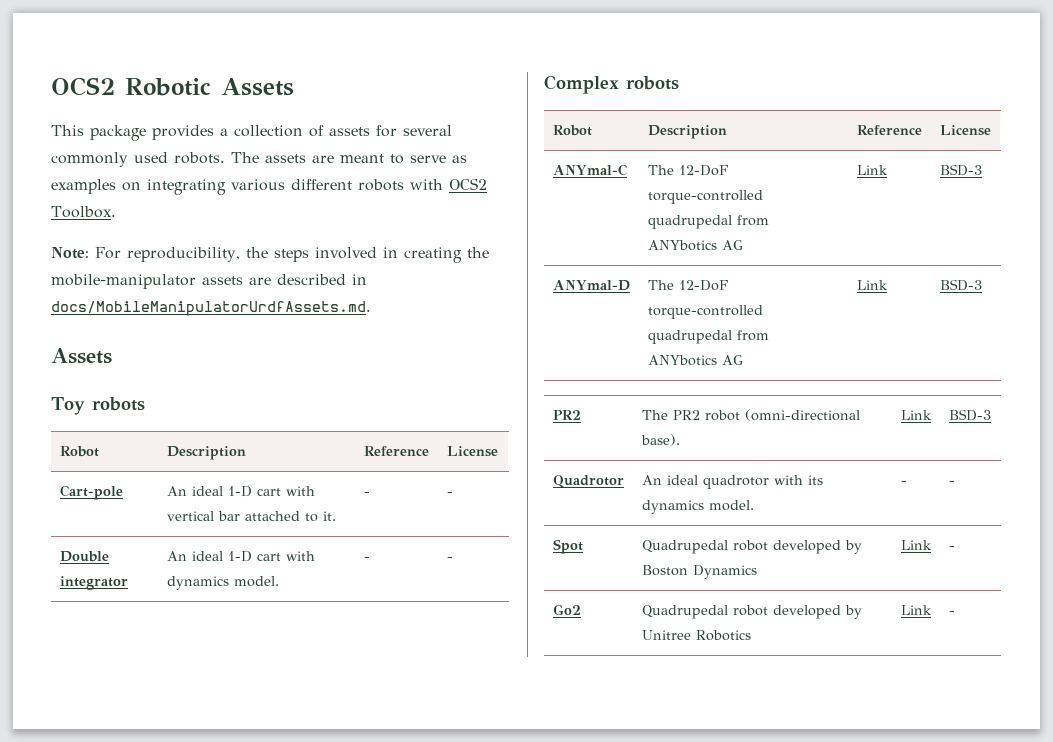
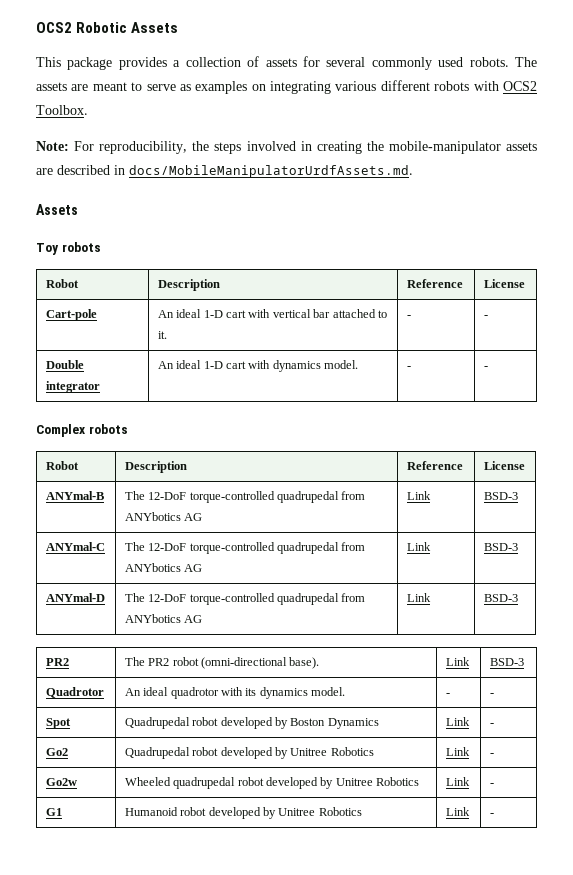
+ ANYmal-B | The 12-DoF torque-controlled quadrupedal from ANYbotics AG | Link | BSD-3
+ Go2w | Wheeled quadrupedal robot developed by Unitree Robotics | Link | -
+ G1 | Humanoid robot developed by Unitree Robotics | Link | -

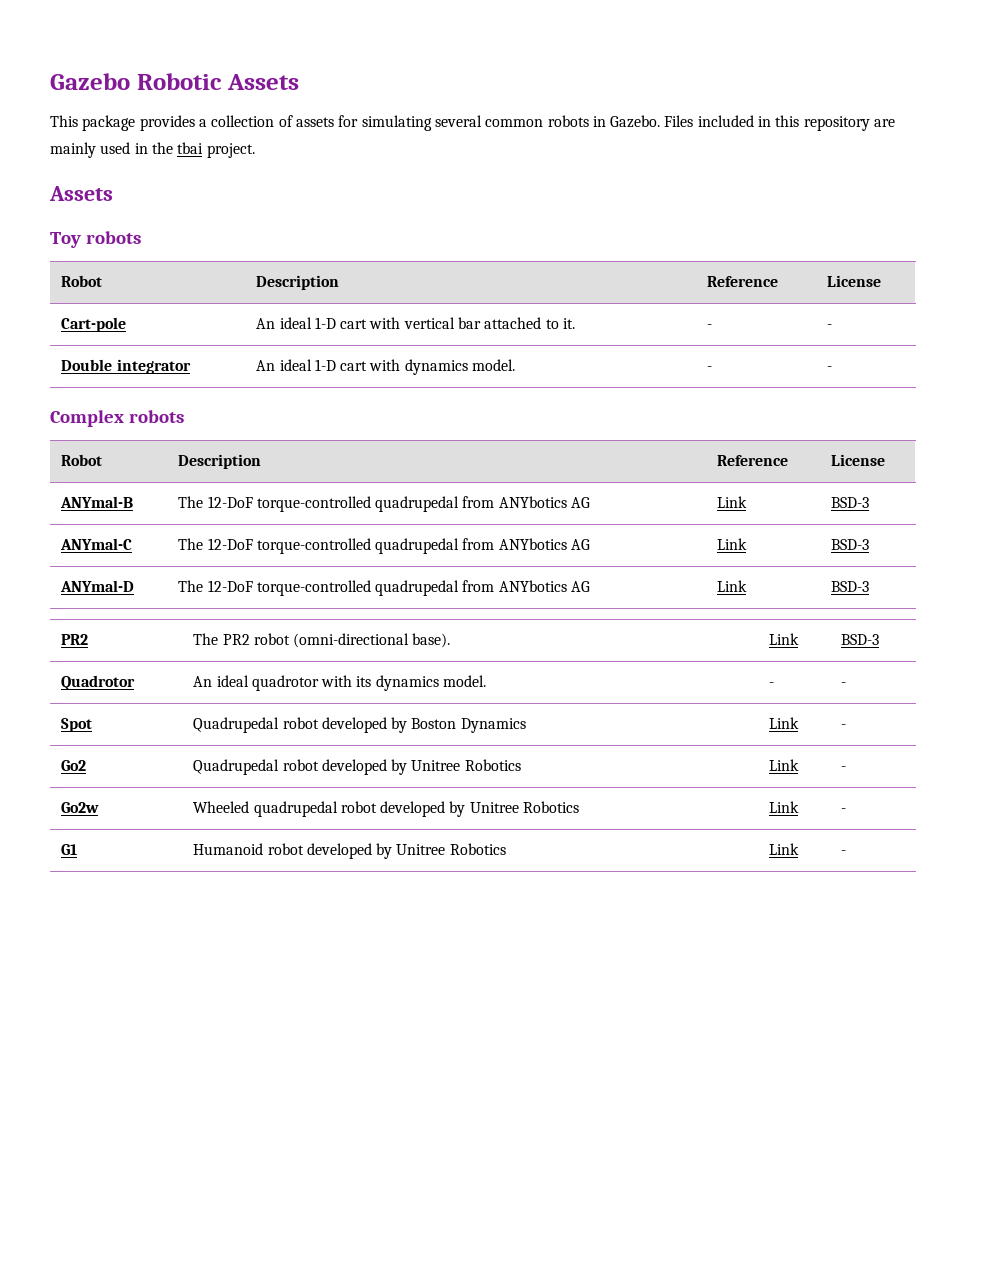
- OCS2 Robotic Assets
+ Gazebo Robotic Assets
- This package provides a collection of assets for several commonly used robots. The assets are meant to serve as examples on integrating various different robots with OCS2 Toolbox.
- Note: For reproducibility, the steps involved in creating the mobile-manipulator assets are described in docs/MobileManipulatorUrdfAssets.md.
+ This package provides a collection of assets for simulating several common robots in Gazebo. Files included in this repository are mainly used in the tbai project.

